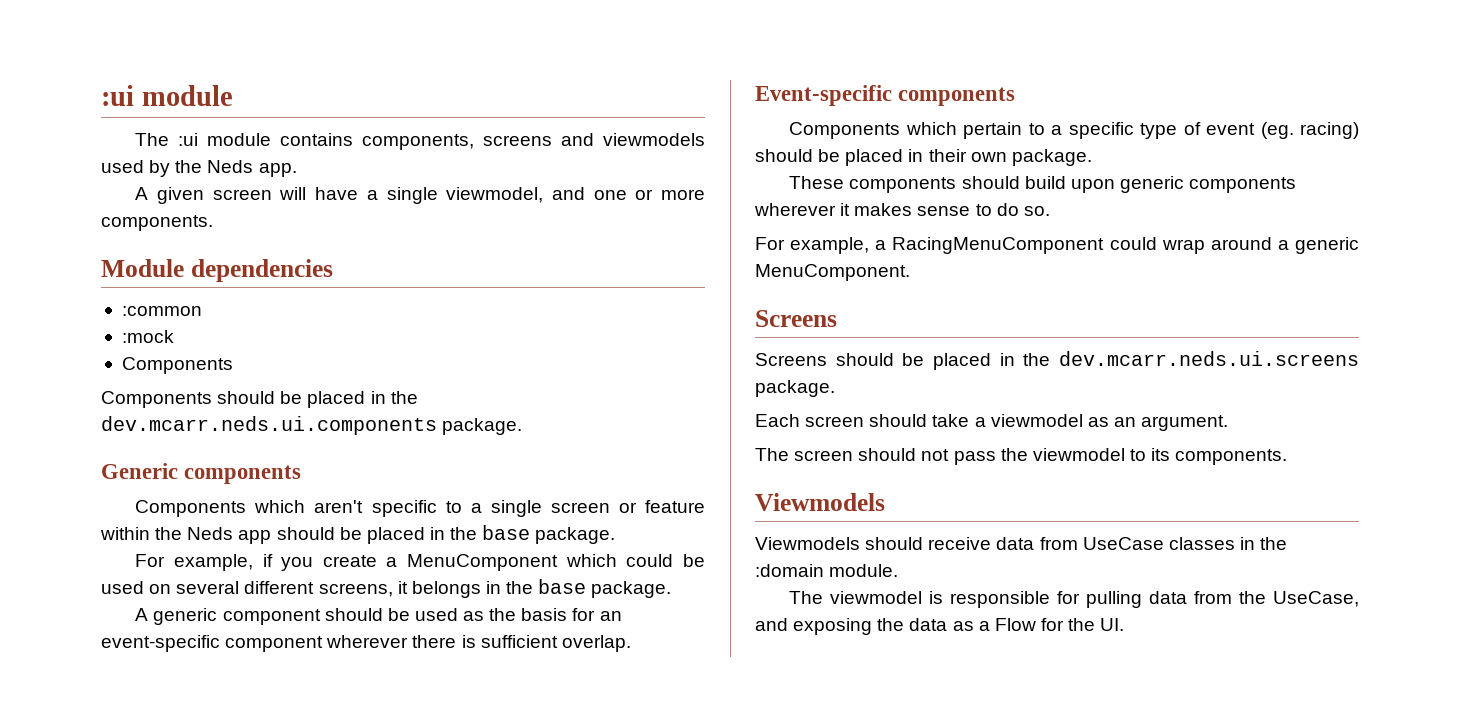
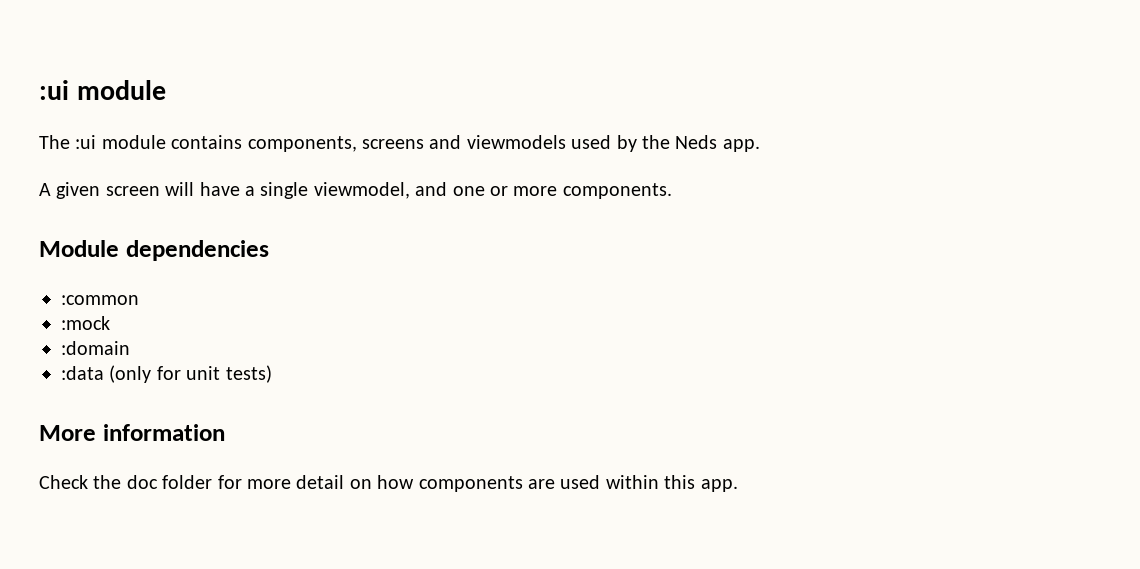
  :mock
- Components
- Components should be placed in the dev.mcarr.neds.ui.components package.
- Generic components
- Components which aren't specific to a single screen or feature within the Neds app should be placed in the base package.
- For example, if you create a MenuComponent which could be used on several different screens, it belongs in the base package.
- A generic component should be used as the basis for an event-specific component wherever there is sufficient overlap.
- Event-specific components
- Components which pertain to a specific type of event (eg. racing) should be placed in their own package.
- These components should build upon generic components wherever it makes sense to do so.
- For example, a RacingMenuComponent could wrap around a generic MenuComponent.
- Screens
- Screens should be placed in the dev.mcarr.neds.ui.screens package.
- Each screen should take a viewmodel as an argument.
- The screen should not pass the viewmodel to its components.
- Viewmodels
- Viewmodels should receive data from UseCase classes in the :domain module.
- The viewmodel is responsible for pulling data from the UseCase, and exposing the data as a Flow for the UI.
+ :domain
+ :data (only for unit tests)
+ More information
+ Check the doc folder for more detail on how components are used within this app.

